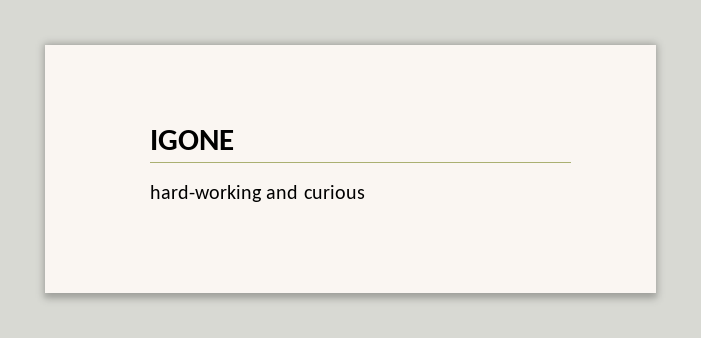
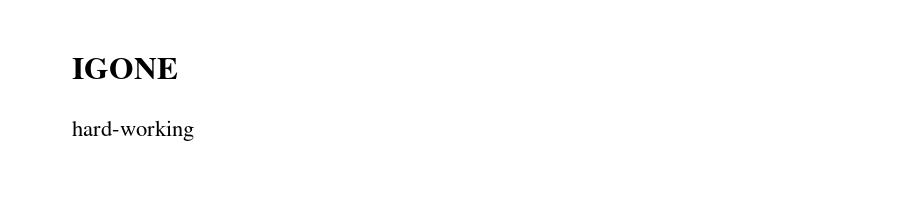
- hard-working and curious
+ hard-working

